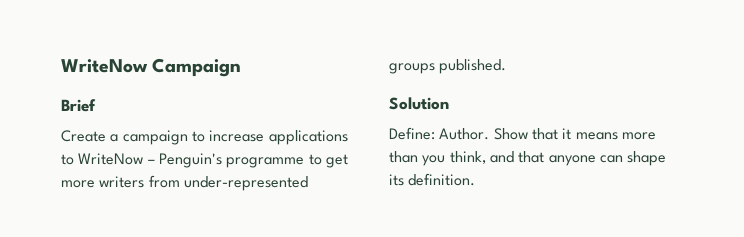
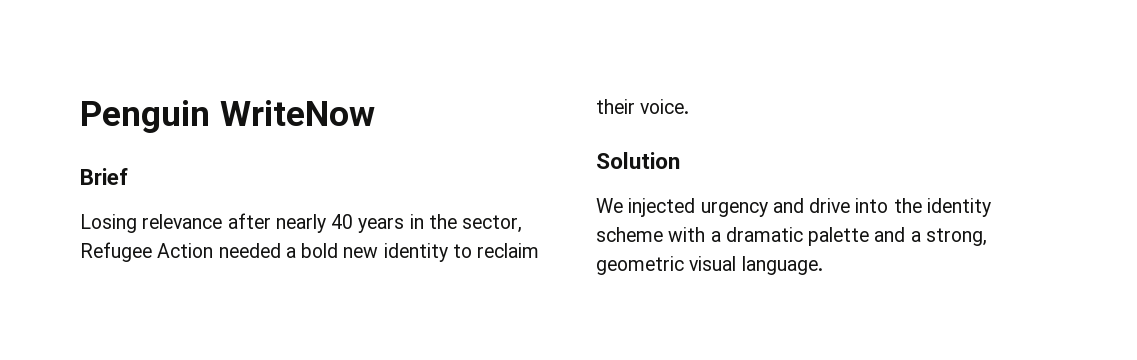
- WriteNow Campaign
+ Penguin WriteNow
- Create a campaign to increase applications to WriteNow – Penguin's programme to get more writers from under-represented groups published.
+ Losing relevance after nearly 40 years in the sector, Refugee Action needed a bold new identity to reclaim their voice.
  Solution
- Define: Author. Show that it means more than you think, and that anyone can shape its definition.
+ We injected urgency and drive into the identity scheme with a dramatic palette and a strong, geometric visual language.

